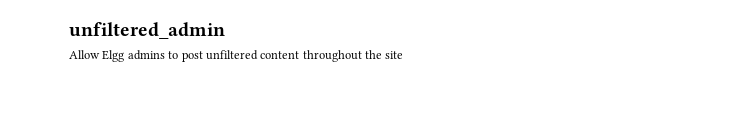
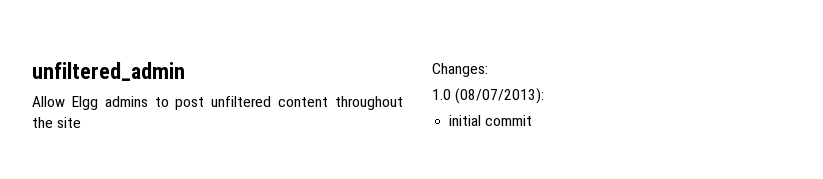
+ Changes:
+ 1.0 (08/07/2013):
+ initial commit

